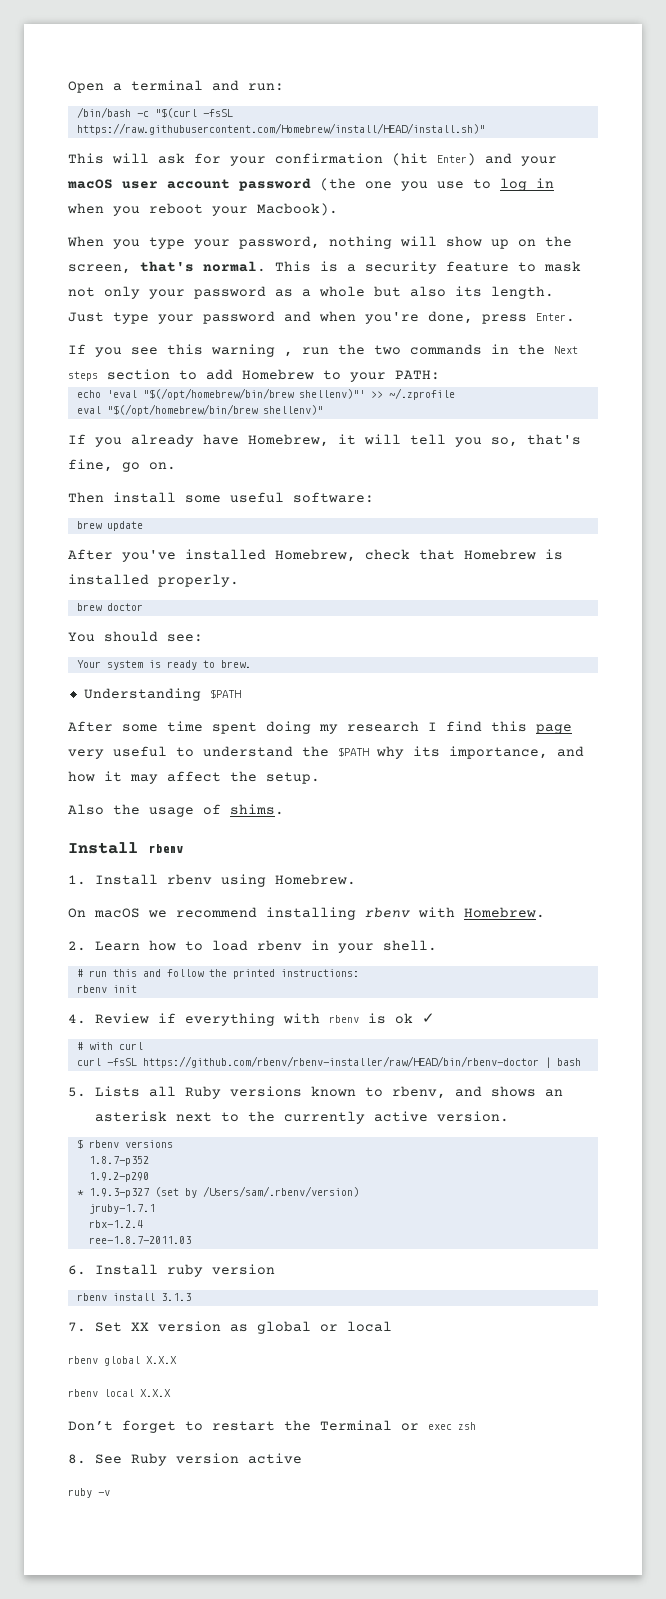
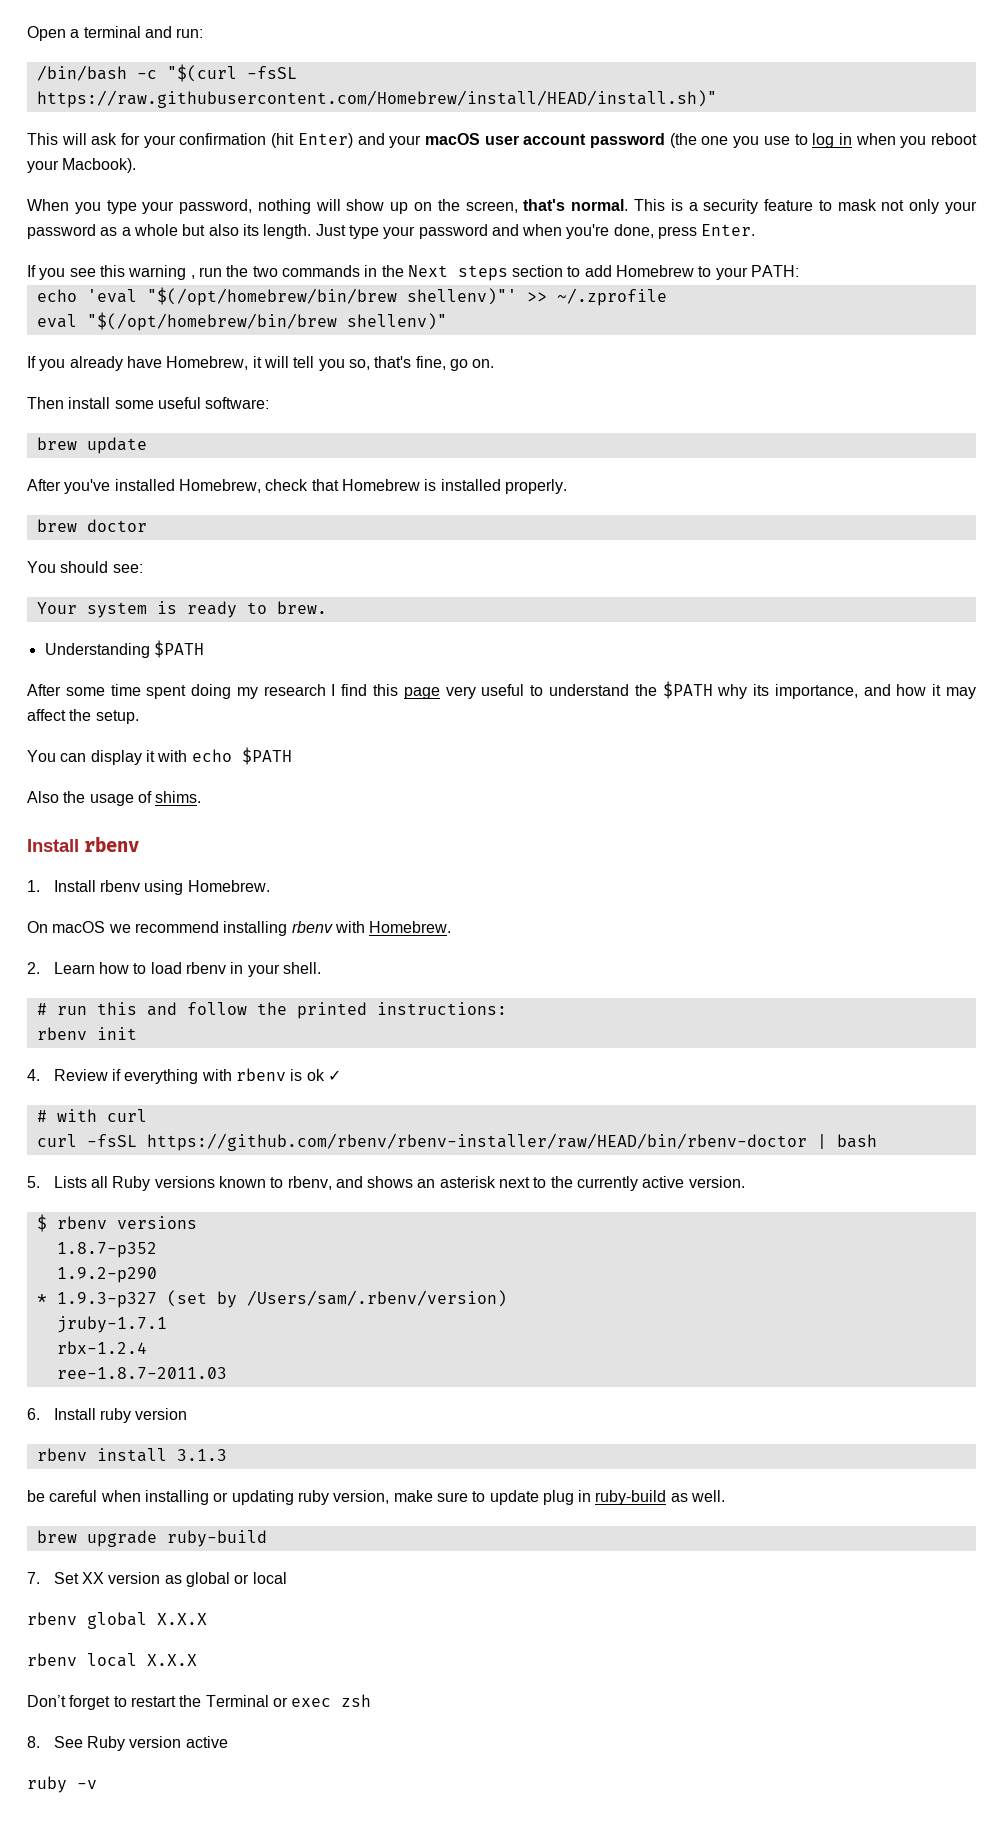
+ You can display it with echo $PATH
+ be careful when installing or updating ruby version, make sure to update plug in ruby-build as well.
+ brew upgrade ruby-build

